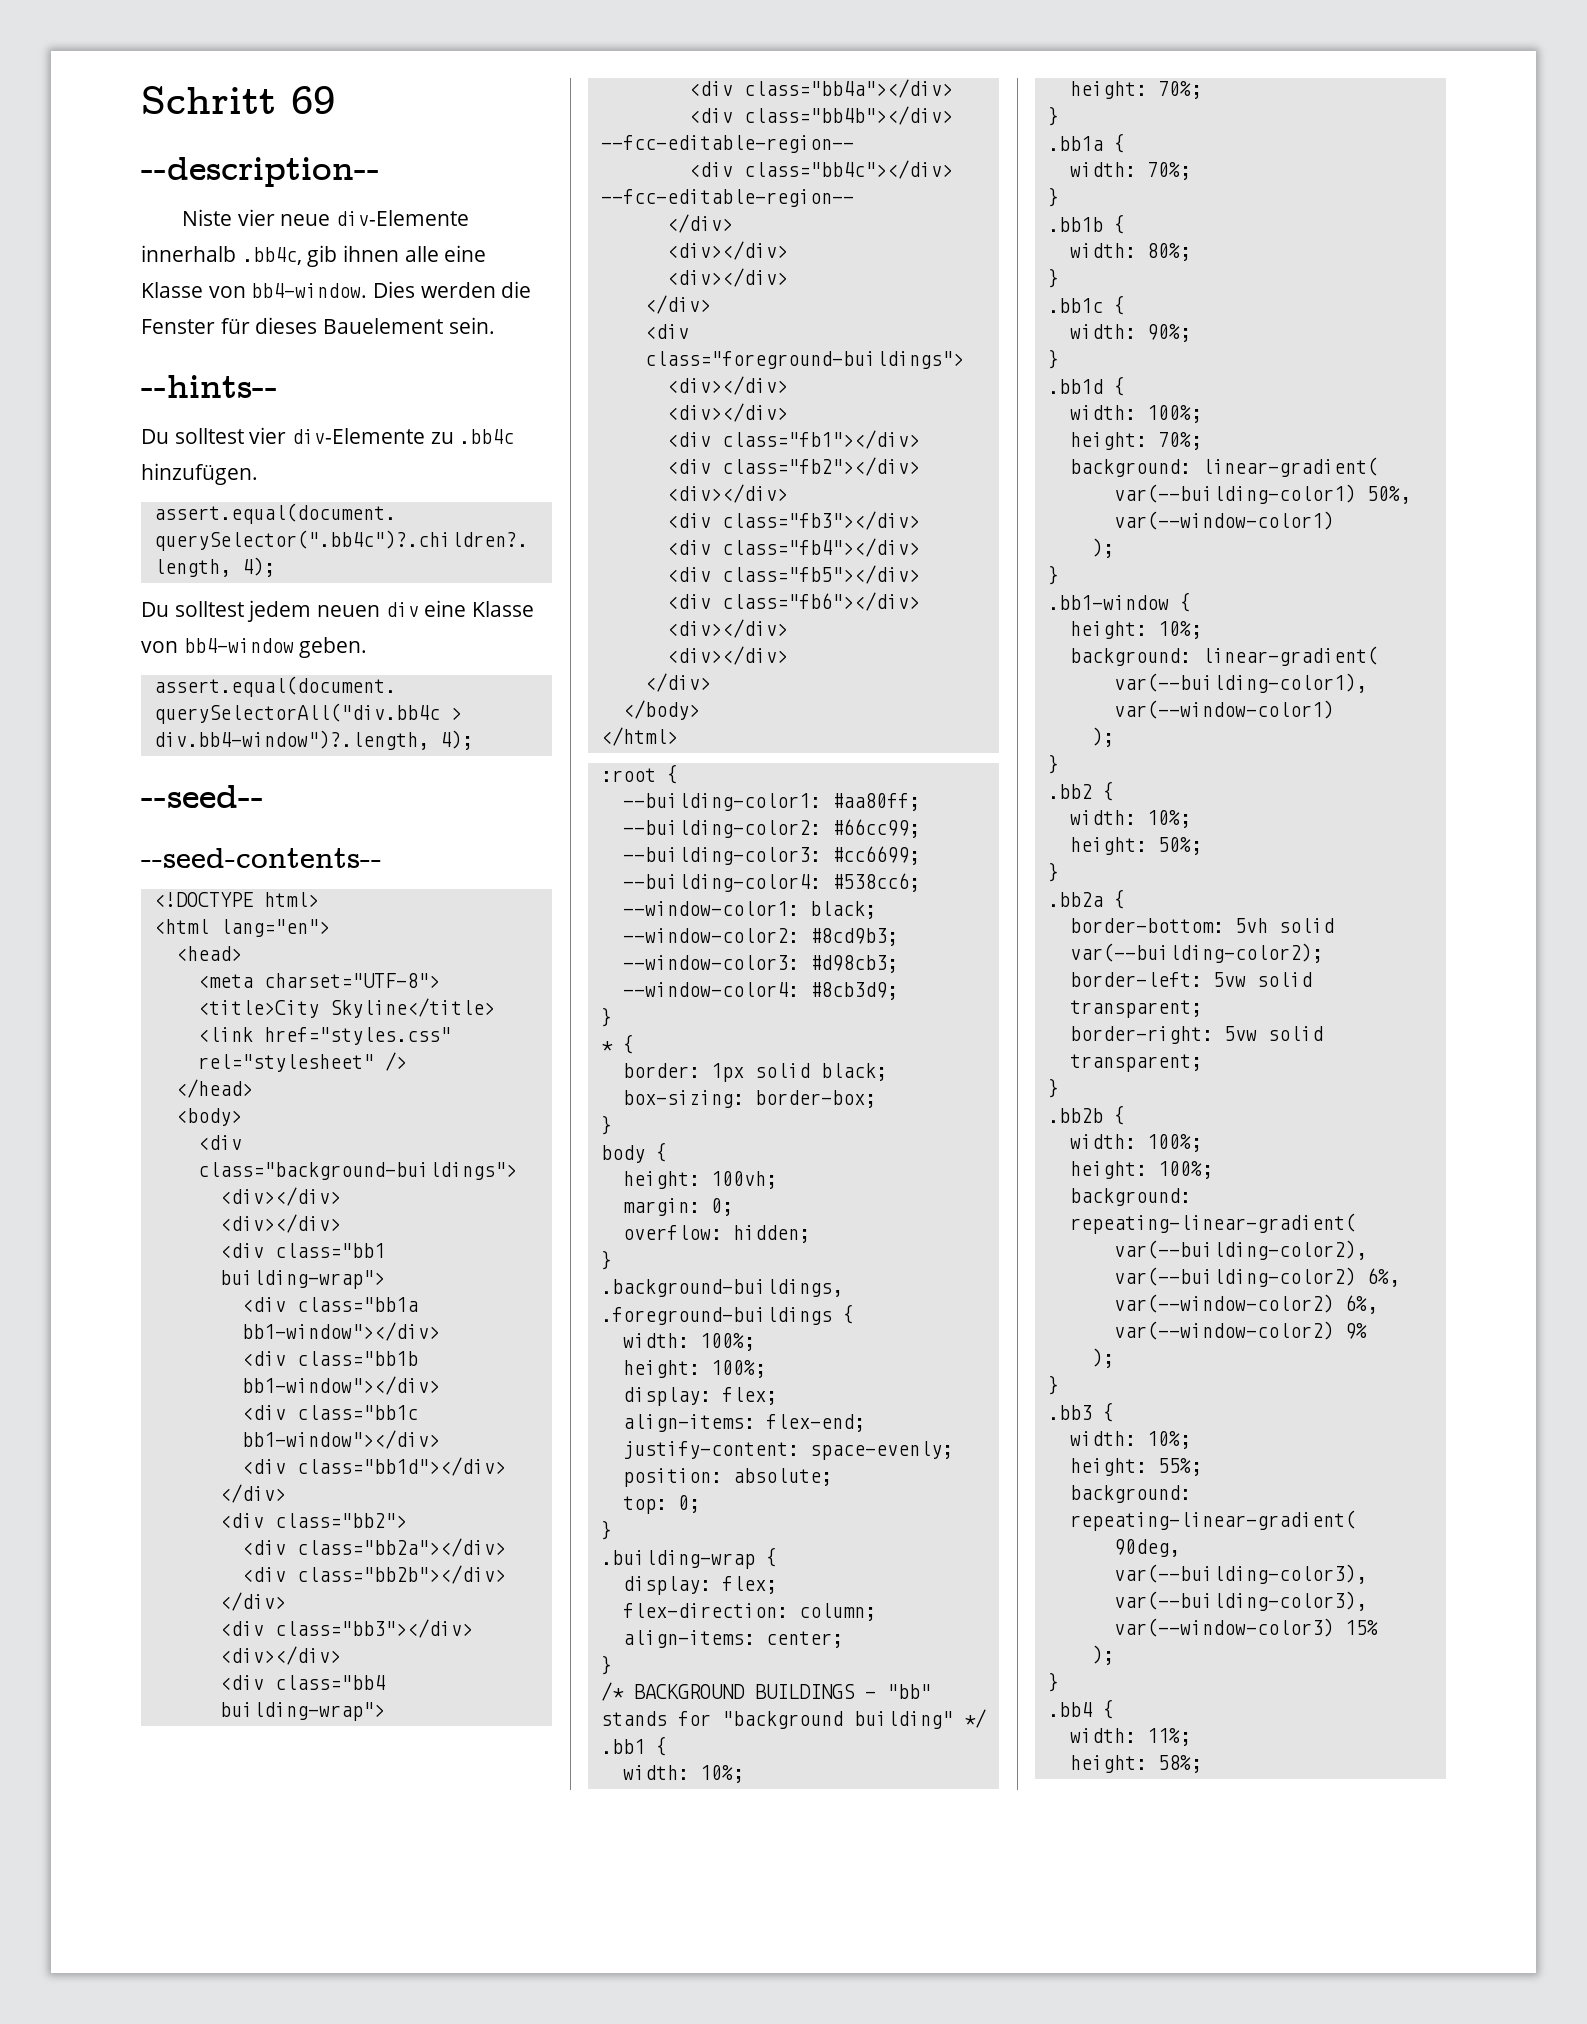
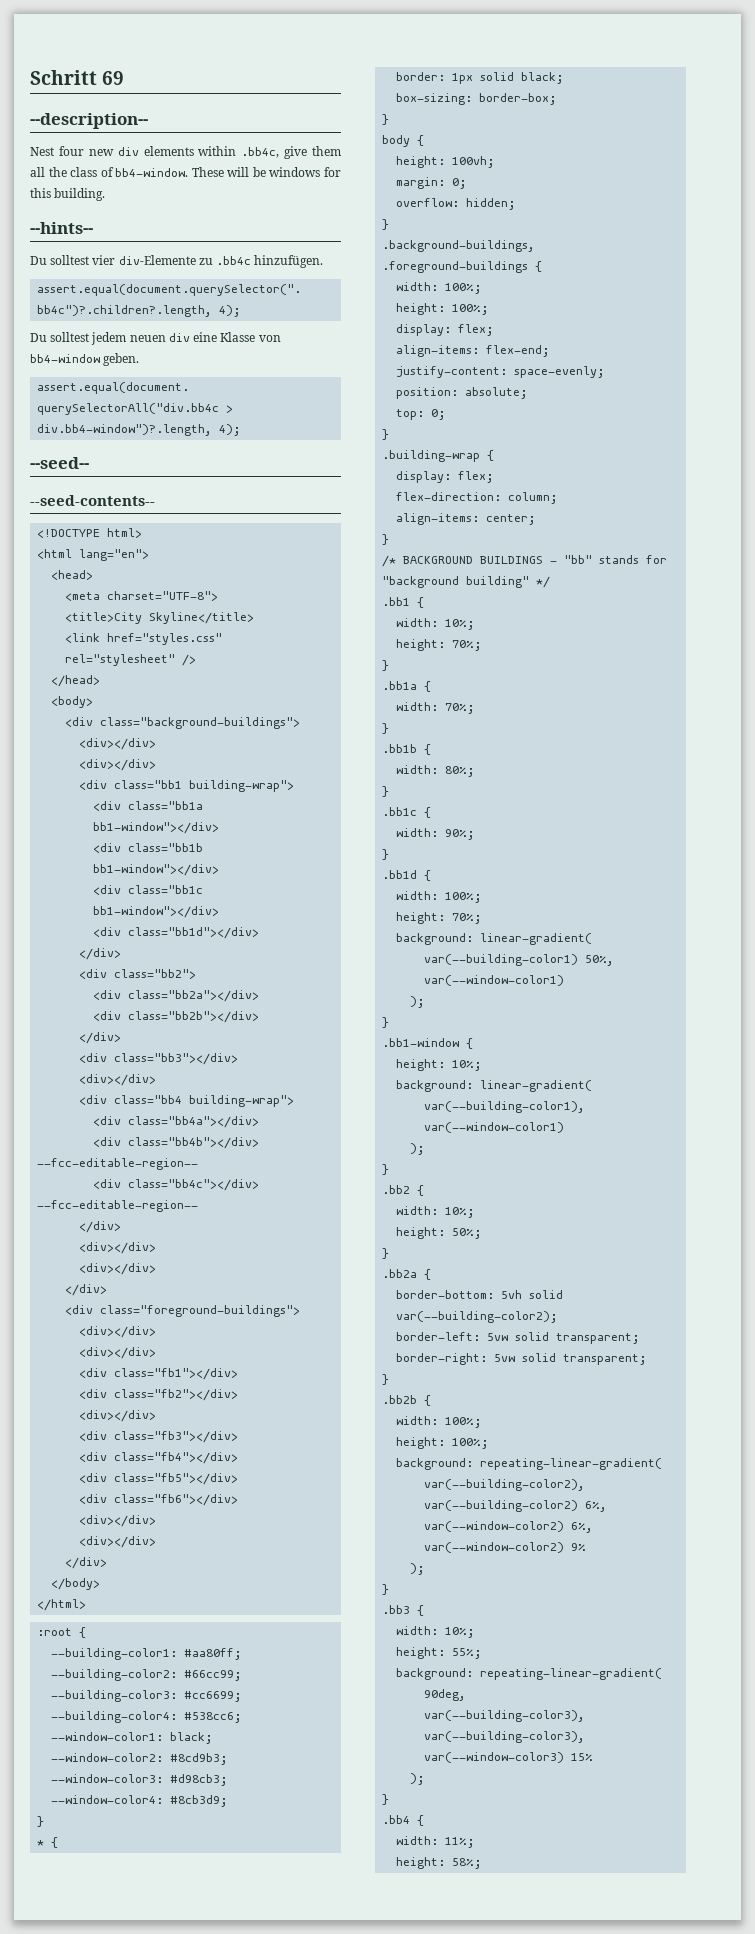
- Niste vier neue div-Elemente innerhalb .bb4c, gib ihnen alle eine Klasse von bb4-window. Dies werden die Fenster für dieses Bauelement sein.
+ Nest four new div elements within .bb4c, give them all the class of bb4-window. These will be windows for this building.

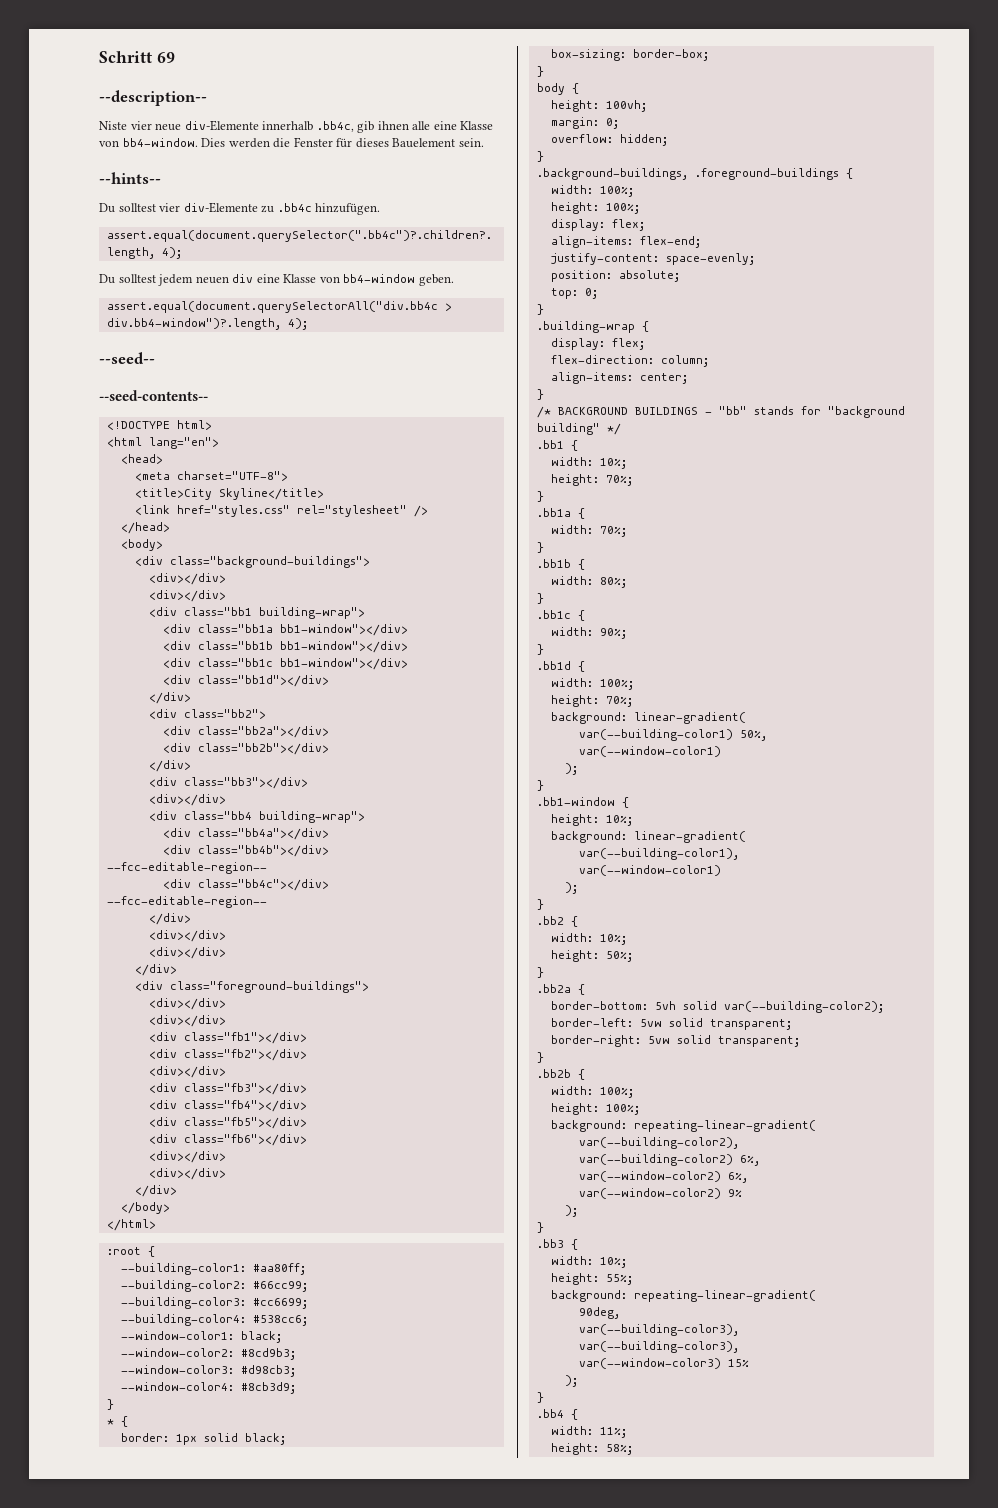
- Nest four new div elements within .bb4c, give them all the class of bb4-window. These will be windows for this building.
+ Niste vier neue div-Elemente innerhalb .bb4c, gib ihnen alle eine Klasse von bb4-window. Dies werden die Fenster für dieses Bauelement sein.

